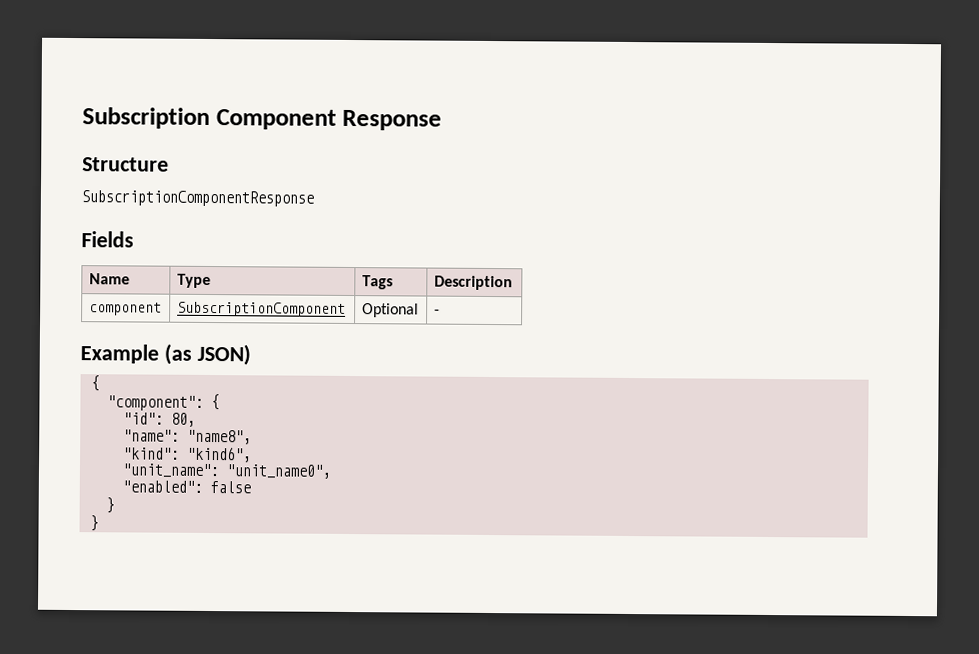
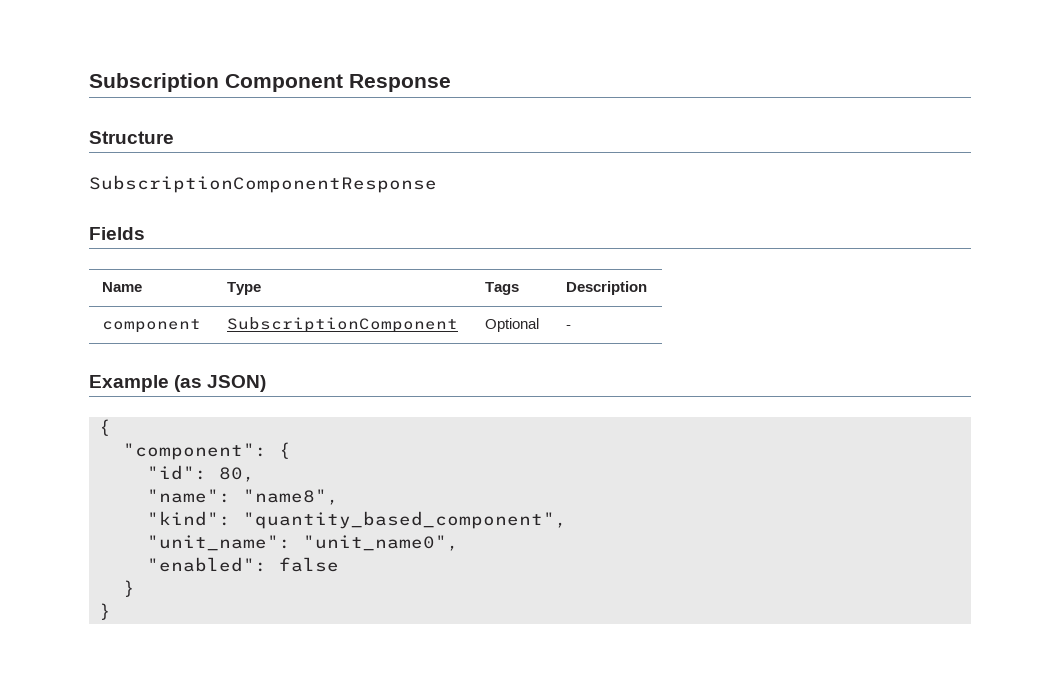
- "kind": "kind6",
+ "kind": "quantity_based_component",

